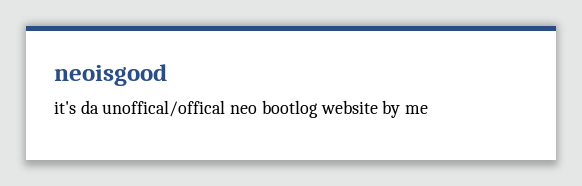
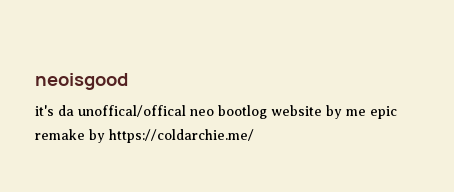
- it's da unoffical/offical neo bootlog website by me
+ it's da unoffical/offical neo bootlog website by me epic remake by https://coldarchie.me/

